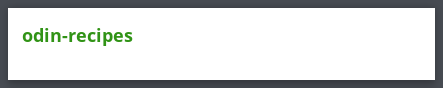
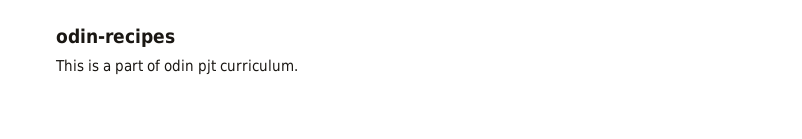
+ This is a part of odin pjt curriculum.

